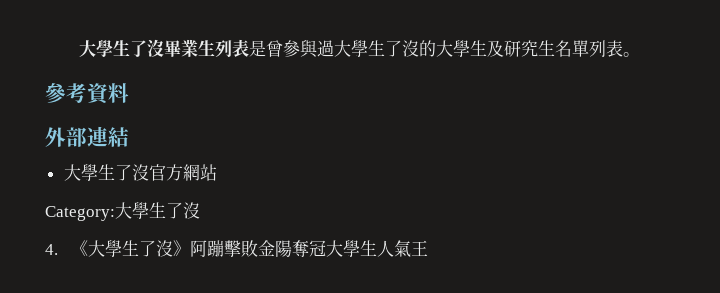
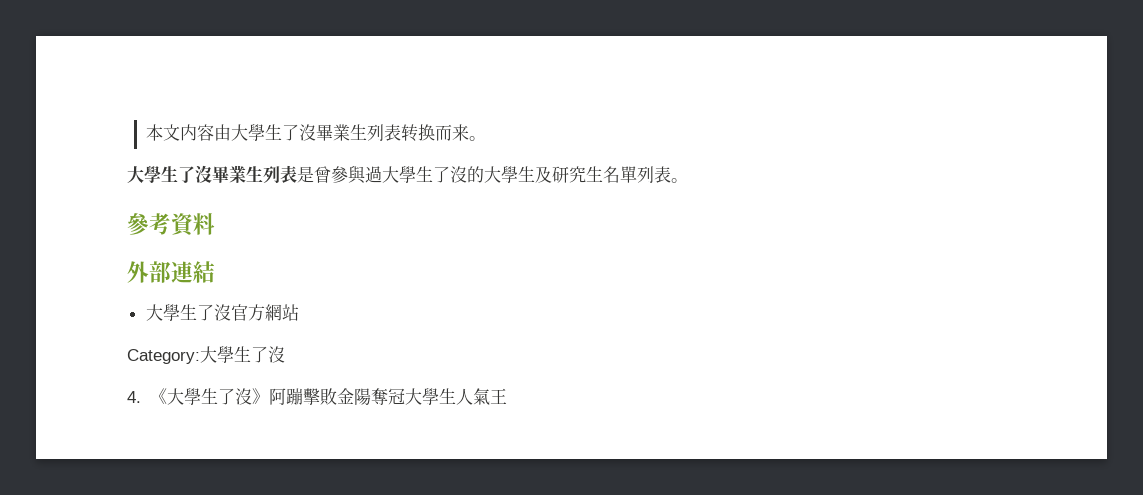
+ 本文内容由大學生了沒畢業生列表转换而来。

